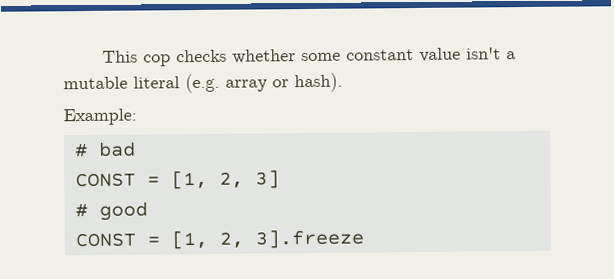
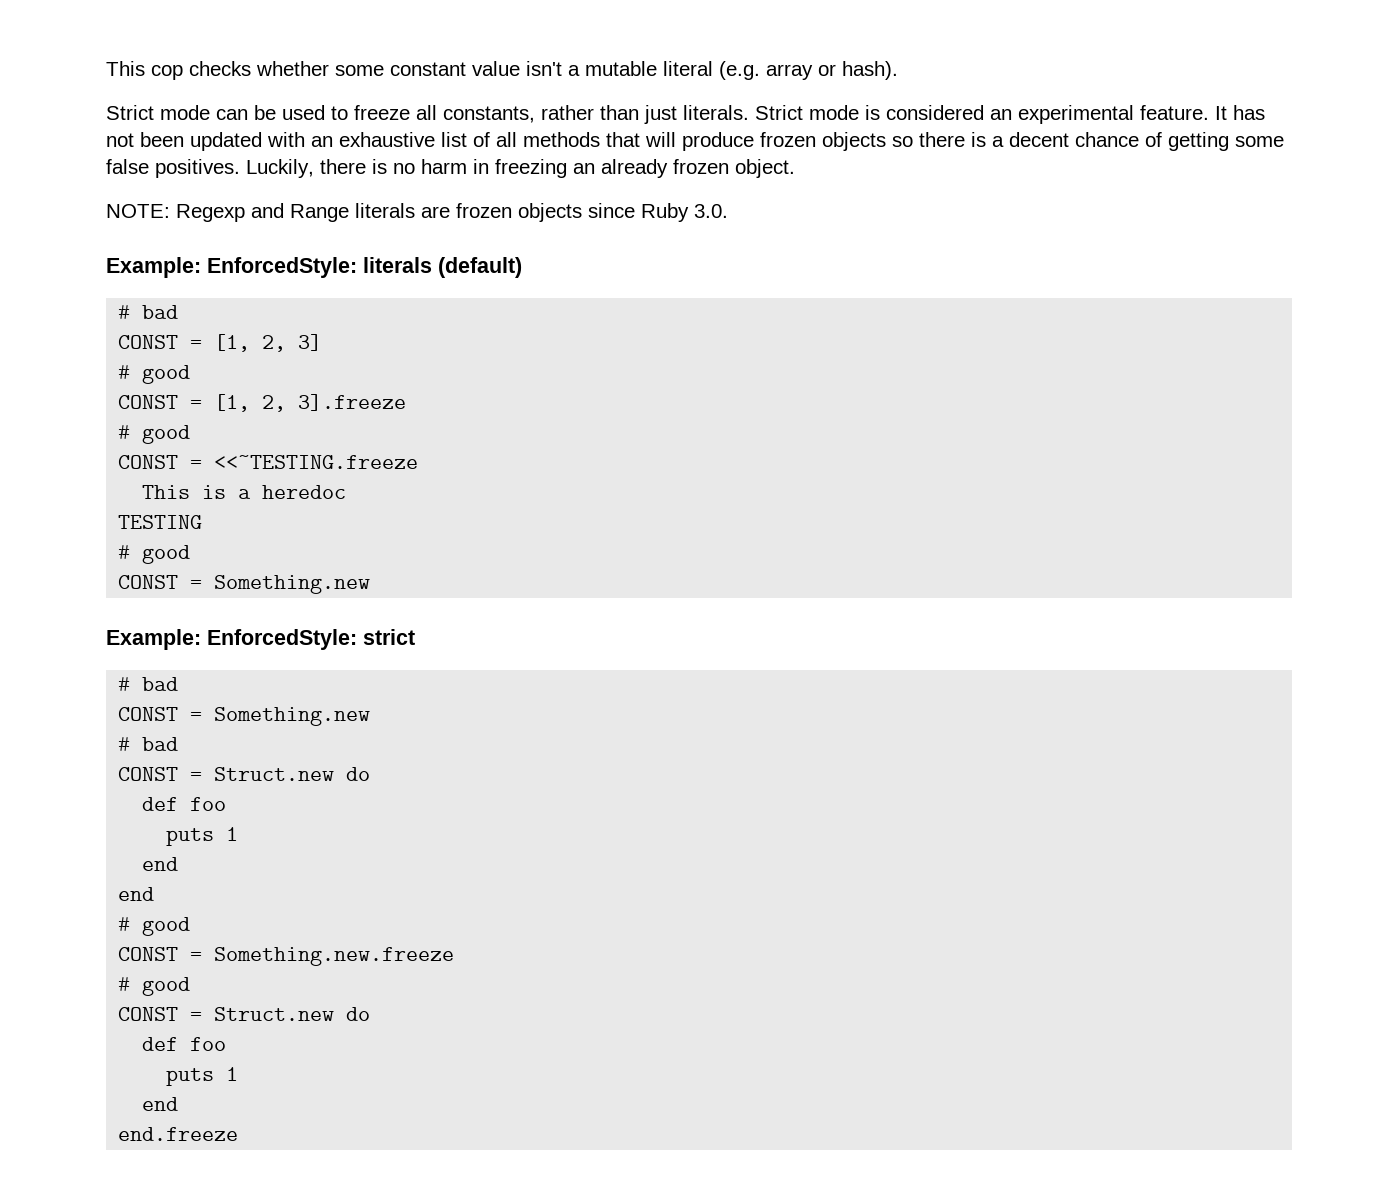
- Example:
+ Strict mode can be used to freeze all constants, rather than just literals. Strict mode is considered an experimental feature. It has not been updated with an exhaustive list of all methods that will produce frozen objects so there is a decent chance of getting some false positives. Luckily, there is no harm in freezing an already frozen object.
+ NOTE: Regexp and Range literals are frozen objects since Ruby 3.0.
+ Example: EnforcedStyle: literals (default)
  CONST = [1, 2, 3].freeze
+ # good
+ CONST = <<~TESTING.freeze
+ This is a heredoc
+ TESTING
+ # good
+ CONST = Something.new
+ Example: EnforcedStyle: strict
+ # bad
+ CONST = Something.new
+ # bad
+ CONST = Struct.new do
+ def foo
+ puts 1
+ end
+ end
+ # good
+ CONST = Something.new.freeze
+ # good
+ CONST = Struct.new do
+ def foo
+ puts 1
+ end
+ end.freeze

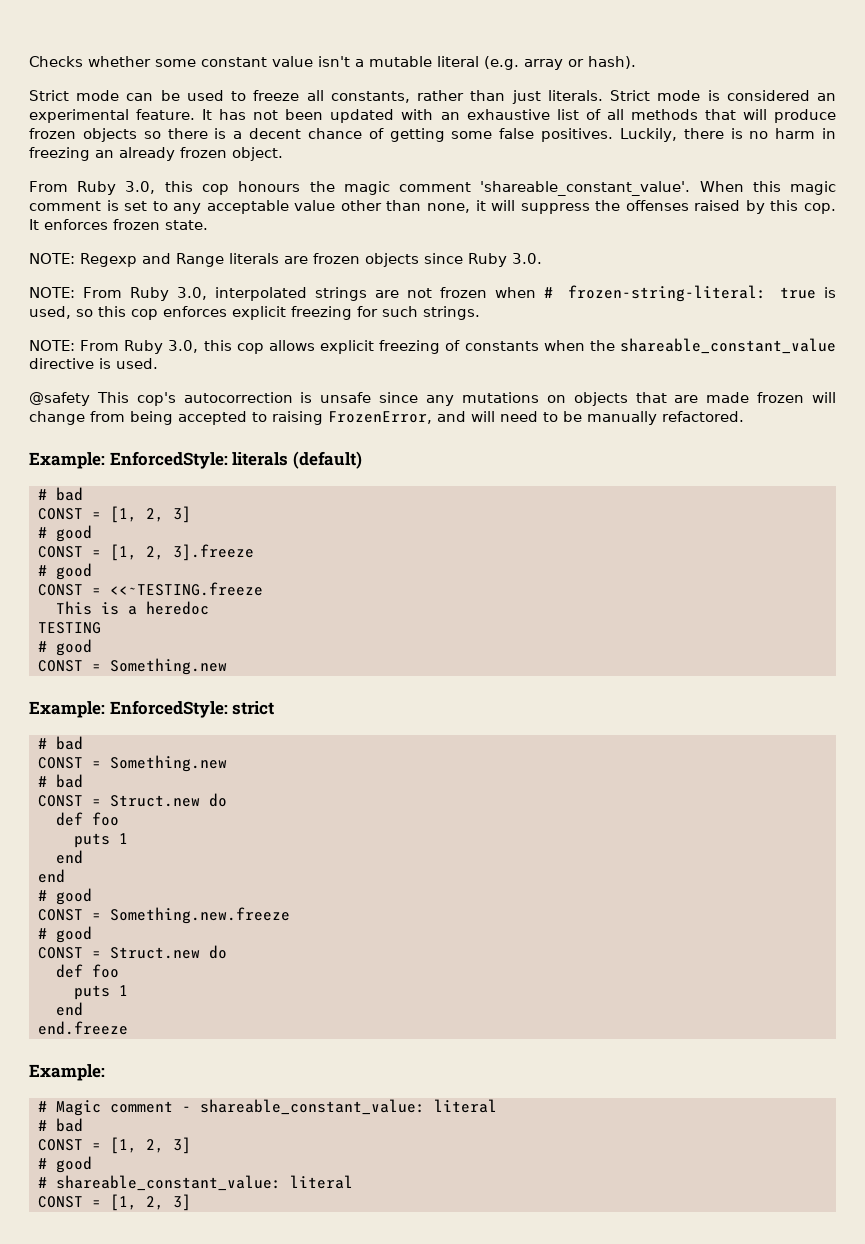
- This cop checks whether some constant value isn't a mutable literal (e.g. array or hash).
+ Checks whether some constant value isn't a mutable literal (e.g. array or hash).
+ From Ruby 3.0, this cop honours the magic comment 'shareable_constant_value'. When this magic comment is set to any acceptable value other than none, it will suppress the offenses raised by this cop. It enforces frozen state.
+ NOTE: From Ruby 3.0, interpolated strings are not frozen when # frozen-string-literal: true is used, so this cop enforces explicit freezing for such strings.
+ NOTE: From Ruby 3.0, this cop allows explicit freezing of constants when the shareable_constant_value directive is used.
+ @safety This cop's autocorrection is unsafe since any mutations on objects that are made frozen will change from being accepted to raising FrozenError, and will need to be manually refactored.
  end.freeze
+ Example:
+ # Magic comment - shareable_constant_value: literal
+ # bad
+ CONST = [1, 2, 3]
+ # good
+ # shareable_constant_value: literal
+ CONST = [1, 2, 3]

